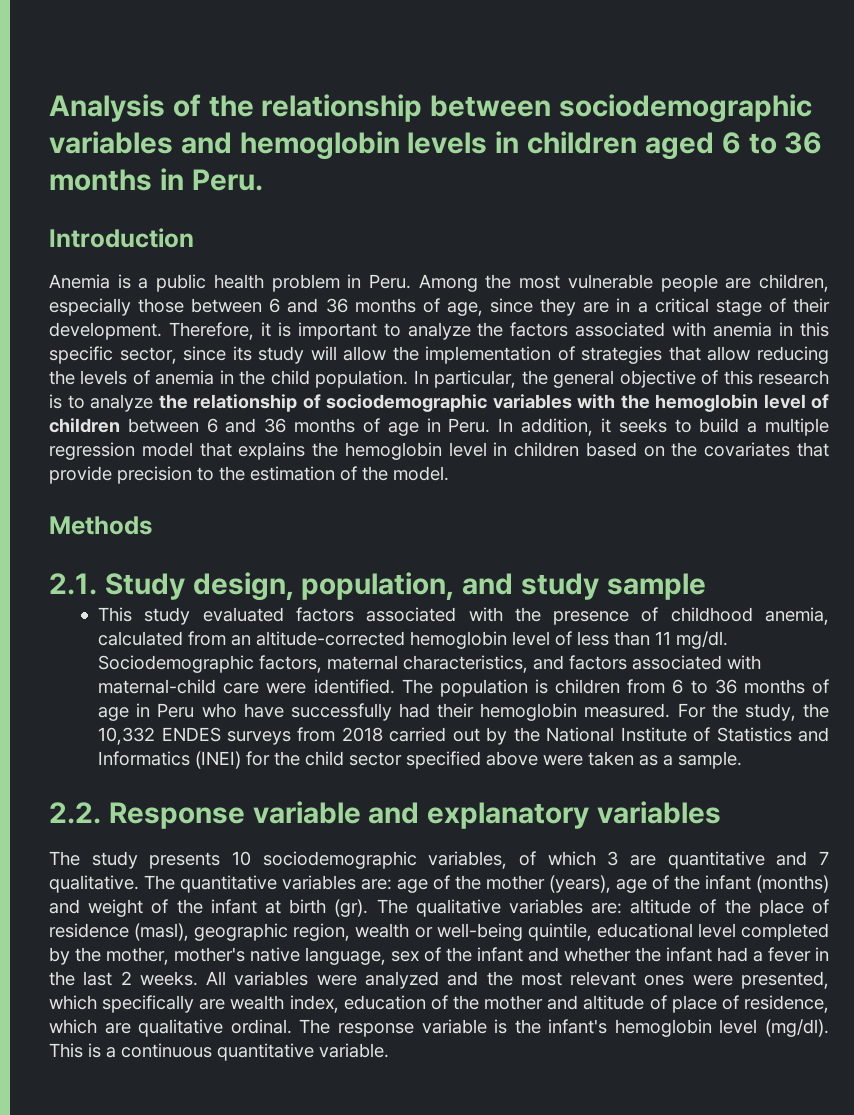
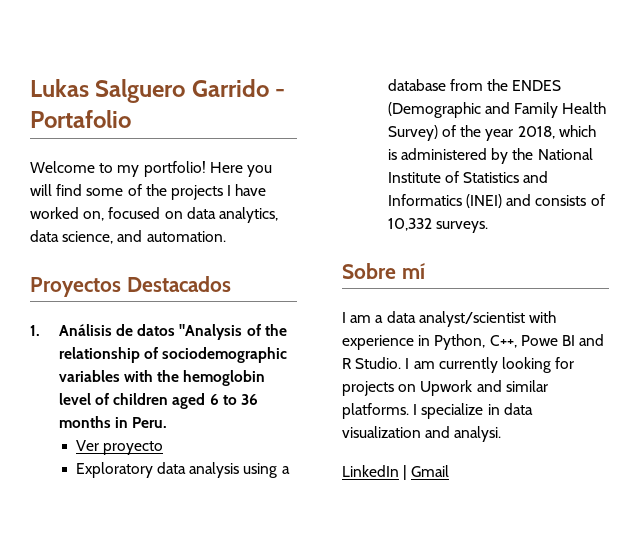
- Analysis of the relationship between sociodemographic variables and hemoglobin levels in children aged 6 to 36 months in Peru.
- Introduction
- Anemia is a public health problem in Peru. Among the most vulnerable people are children, especially those between 6 and 36 months of age, since they are in a critical stage of their development. Therefore, it is important to analyze the factors associated with anemia in this specific sector, since its study will allow the implementation of strategies that allow reducing the levels of anemia in the child population. In particular, the general objective of this research is to analyze the relationship of sociodemographic variables with the hemoglobin level of children between 6 and 36 months of age in Peru. In addition, it seeks to build a multiple regression model that explains the hemoglobin level in children based on the covariates that provide precision to the estimation of the model.
- Methods
- 2.1. Study design, population, and study sample
- This study evaluated factors associated with the presence of childhood anemia, calculated from an altitude-corrected hemoglobin level of less than 11 mg/dl. Sociodemographic factors, maternal characteristics, and factors associated with maternal-child care were identified. The population is children from 6 to 36 months of age in Peru who have successfully had their hemoglobin measured. For the study, the 10,332 ENDES surveys from 2018 carried out by the National Institute of Statistics and Informatics (INEI) for the child sector specified above were taken as a sample.
- 2.2. Response variable and explanatory variables
- The study presents 10 sociodemographic variables, of which 3 are quantitative and 7 qualitative. The quantitative variables are: age of the mother (years), age of the infant (months) and weight of the infant at birth (gr). The qualitative variables are: altitude of the place of residence (masl), geographic region, wealth or well-being quintile, educational level completed by the mother, mother's native language, sex of the infant and whether the infant had a fever in the last 2 weeks. All variables were analyzed and the most relevant ones were presented, which specifically are wealth index, education of the mother and altitude of place of residence, which are qualitative ordinal. The response variable is the infant's hemoglobin level (mg/dl). This is a continuous quantitative variable.
+ Lukas Salguero Garrido - Portafolio
+ Welcome to my portfolio! Here you will find some of the projects I have worked on, focused on data analytics, data science, and automation.
+ Proyectos Destacados
+ 1. Análisis de datos "Analysis of the relationship of sociodemographic variables with the hemoglobin level of children aged 6 to 36 months in Peru.
+ Ver proyecto
+ Exploratory data analysis using a database from the ENDES (Demographic and Family Health Survey) of the year 2018, which is administered by the National Institute of Statistics and Informatics (INEI) and consists of 10,332 surveys.
+ Sobre mí
+ I am a data analyst/scientist with experience in Python, C++, Powe BI and R Studio. I am currently looking for projects on Upwork and similar platforms. I specialize in data visualization and analysi.
+ LinkedIn | Gmail

